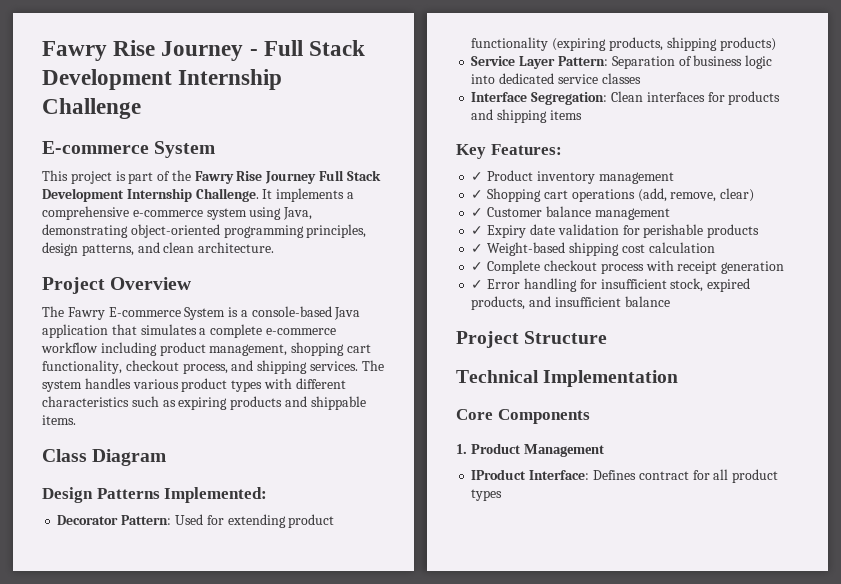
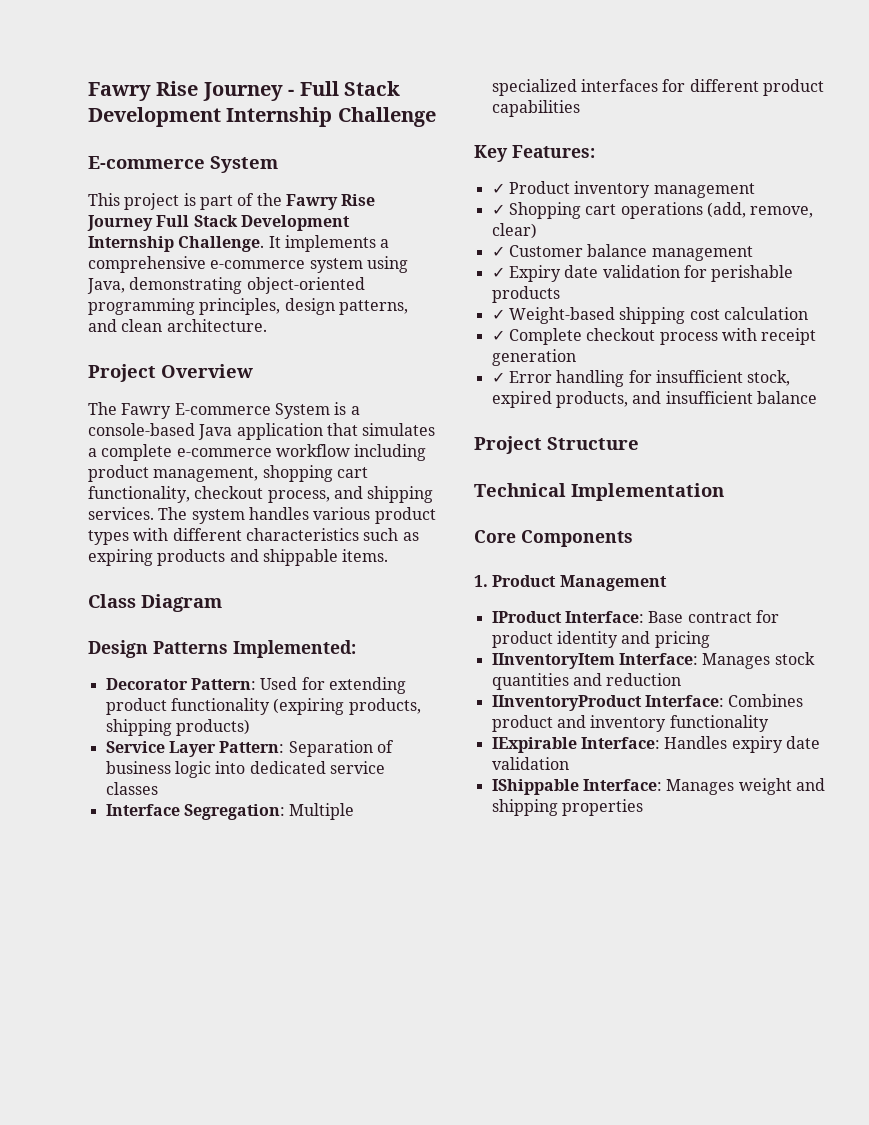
- Interface Segregation: Clean interfaces for products and shipping items
+ Interface Segregation: Multiple specialized interfaces for different product capabilities
- IProduct Interface: Defines contract for all product types
+ IProduct Interface: Base contract for product identity and pricing
+ IInventoryItem Interface: Manages stock quantities and reduction
+ IInventoryProduct Interface: Combines product and inventory functionality
+ IExpirable Interface: Handles expiry date validation
+ IShippable Interface: Manages weight and shipping properties

